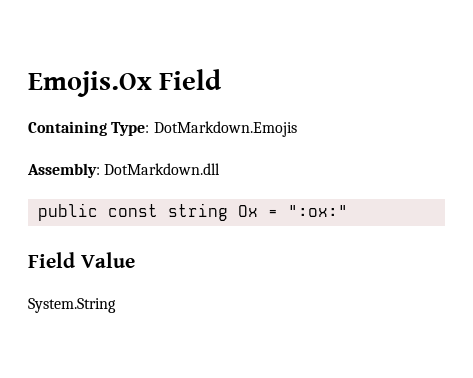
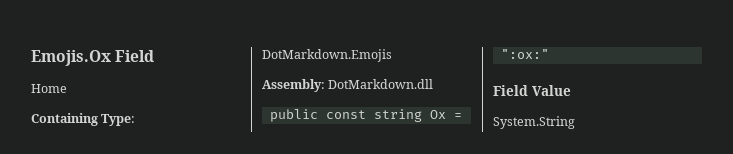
+ Home

